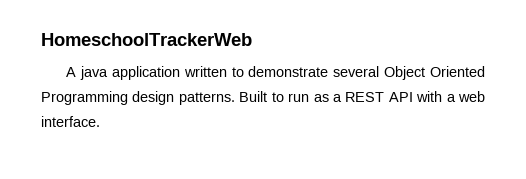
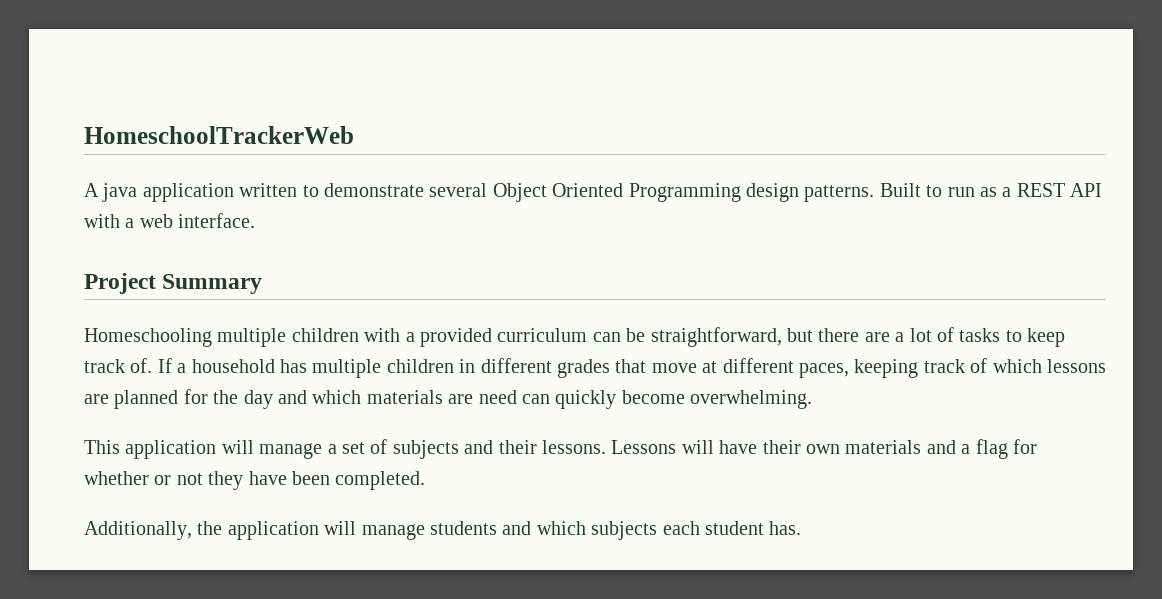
+ Project Summary
+ Homeschooling multiple children with a provided curriculum can be straightforward, but there are a lot of tasks to keep track of. If a household has multiple children in different grades that move at different paces, keeping track of which lessons are planned for the day and which materials are need can quickly become overwhelming.
+ This application will manage a set of subjects and their lessons. Lessons will have their own materials and a flag for whether or not they have been completed.
+ Additionally, the application will manage students and which subjects each student has.

